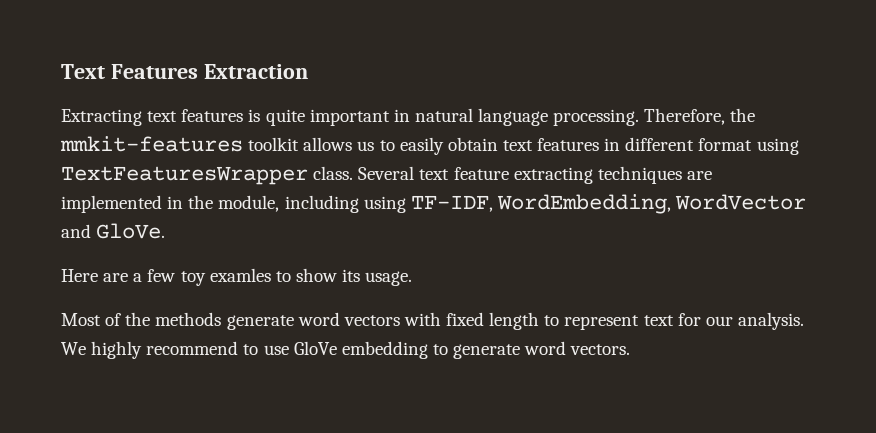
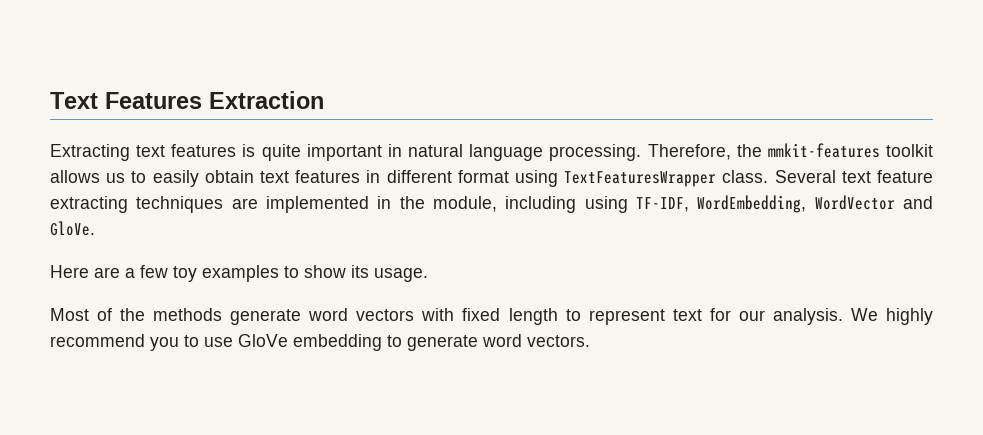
- Here are a few toy examles to show its usage.
+ Here are a few toy examples to show its usage.
- We highly recommend to use GloVe embedding to generate word vectors.
+ We highly recommend you to use GloVe embedding to generate word vectors.

